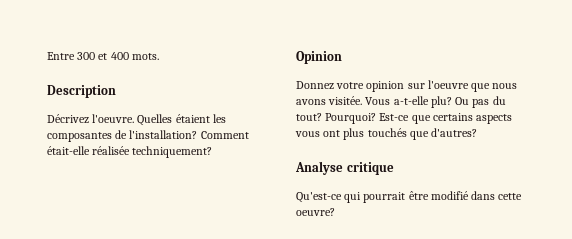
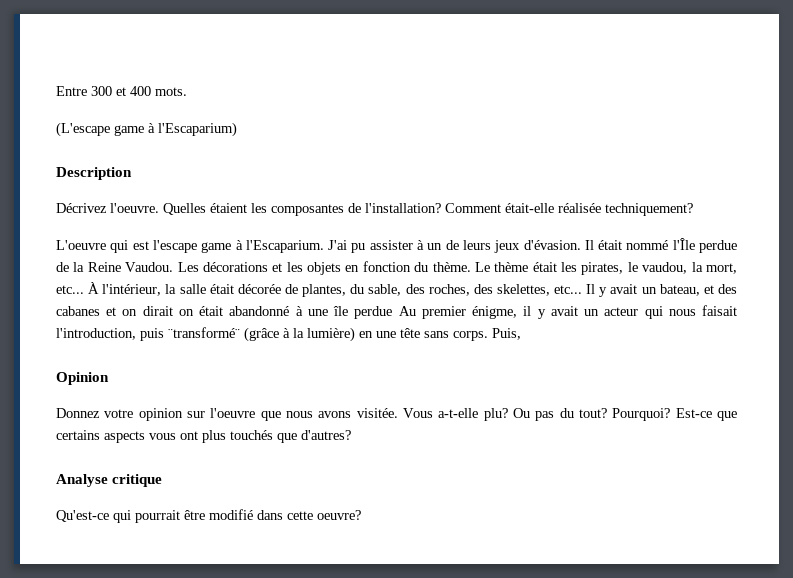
+ (L'escape game à l'Escaparium)
+ L'oeuvre qui est l'escape game à l'Escaparium. J'ai pu assister à un de leurs jeux d'évasion. Il était nommé l'Île perdue de la Reine Vaudou. Les décorations et les objets en fonction du thème. Le thème était les pirates, le vaudou, la mort, etc... À l'intérieur, la salle était décorée de plantes, du sable, des roches, des skelettes, etc... Il y avait un bateau, et des cabanes et on dirait on était abandonné à une île perdue Au premier énigme, il y avait un acteur qui nous faisait l'introduction, puis ¨transformé¨ (grâce à la lumière) en une tête sans corps. Puis,

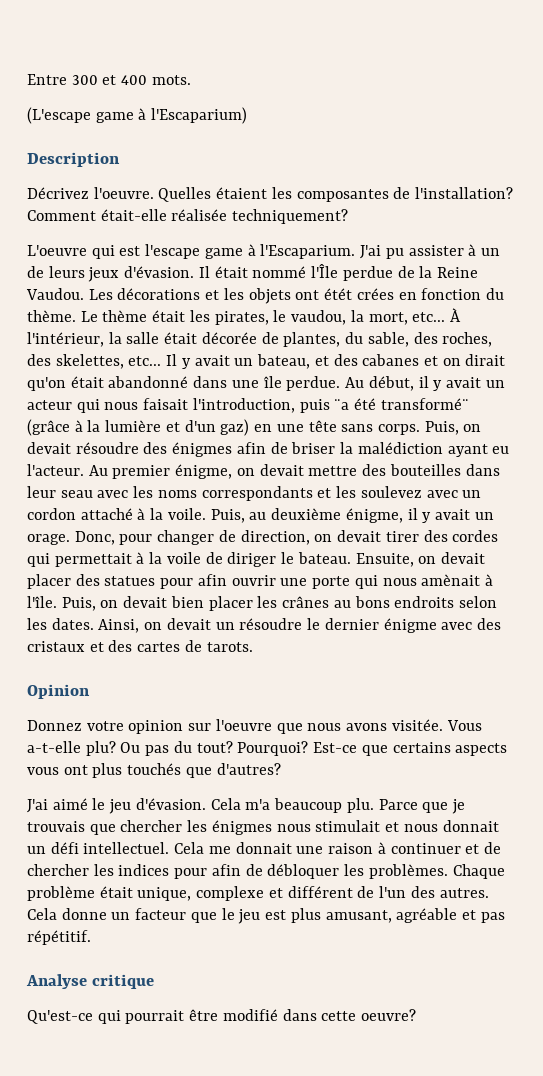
- Les décorations et les objets en fonction du thème.
+ Les décorations et les objets ont étét crées en fonction du thème.
- Il y avait un bateau, et des cabanes et on dirait on était abandonné à une île perdue Au premier énigme, il y avait un acteur qui nous faisait l'introduction, puis ¨transformé¨ (grâce à la lumière) en une tête sans corps.
+ Il y avait un bateau, et des cabanes et on dirait qu'on était abandonné dans une île perdue. Au début, il y avait un acteur qui nous faisait l'introduction, puis ¨a été transformé¨ (grâce à la lumière et d'un gaz) en une tête sans corps.
- Puis,
+ Puis, on devait résoudre des énigmes afin de briser la malédiction ayant eu l'acteur. Au premier énigme, on devait mettre des bouteilles dans leur seau avec les noms correspondants et les soulevez avec un cordon attaché à la voile. Puis, au deuxième énigme, il y avait un orage. Donc, pour changer de direction, on devait tirer des cordes qui permettait à la voile de diriger le bateau. Ensuite, on devait placer des statues pour afin ouvrir une porte qui nous amènait à l'île. Puis, on devait bien placer les crânes au bons endroits selon les dates. Ainsi, on devait un résoudre le dernier énigme avec des cristaux et des cartes de tarots.
+ J'ai aimé le jeu d'évasion. Cela m'a beaucoup plu. Parce que je trouvais que chercher les énigmes nous stimulait et nous donnait un défi intellectuel. Cela me donnait une raison à continuer et de chercher les indices pour afin de débloquer les problèmes. Chaque problème était unique, complexe et différent de l'un des autres. Cela donne un facteur que le jeu est plus amusant, agréable et pas répétitif.

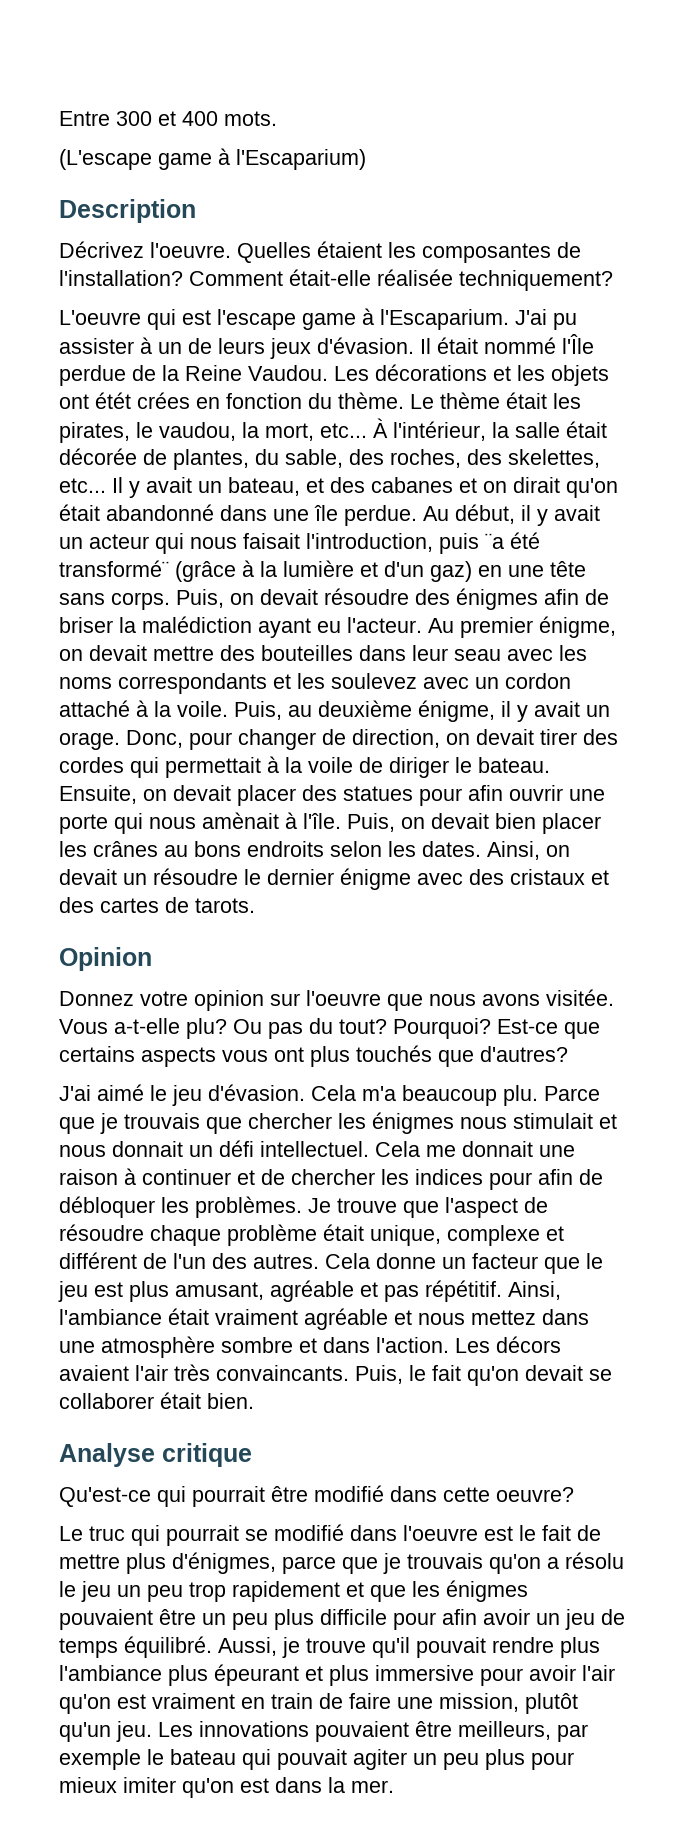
- Chaque problème était unique, complexe et différent de l'un des autres.
+ Je trouve que l'aspect de résoudre chaque problème était unique, complexe et différent de l'un des autres.
+ Ainsi, l'ambiance était vraiment agréable et nous mettez dans une atmosphère sombre et dans l'action. Les décors avaient l'air très convaincants. Puis, le fait qu'on devait se collaborer était bien.
+ Le truc qui pourrait se modifié dans l'oeuvre est le fait de mettre plus d'énigmes, parce que je trouvais qu'on a résolu le jeu un peu trop rapidement et que les énigmes pouvaient être un peu plus difficile pour afin avoir un jeu de temps équilibré. Aussi, je trouve qu'il pouvait rendre plus l'ambiance plus épeurant et plus immersive pour avoir l'air qu'on est vraiment en train de faire une mission, plutôt qu'un jeu. Les innovations pouvaient être meilleurs, par exemple le bateau qui pouvait agiter un peu plus pour mieux imiter qu'on est dans la mer.

